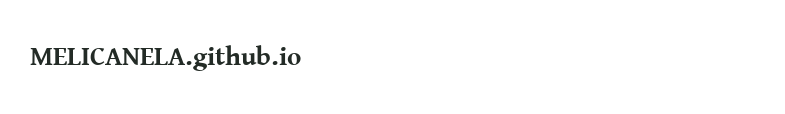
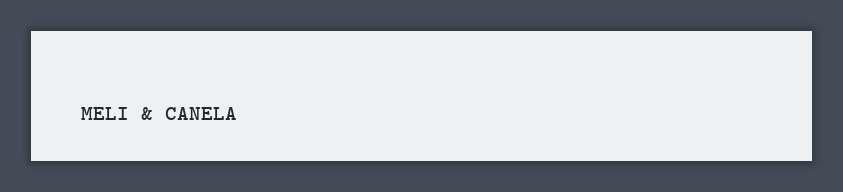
- MELICANELA.github.io
+ MELI & CANELA

